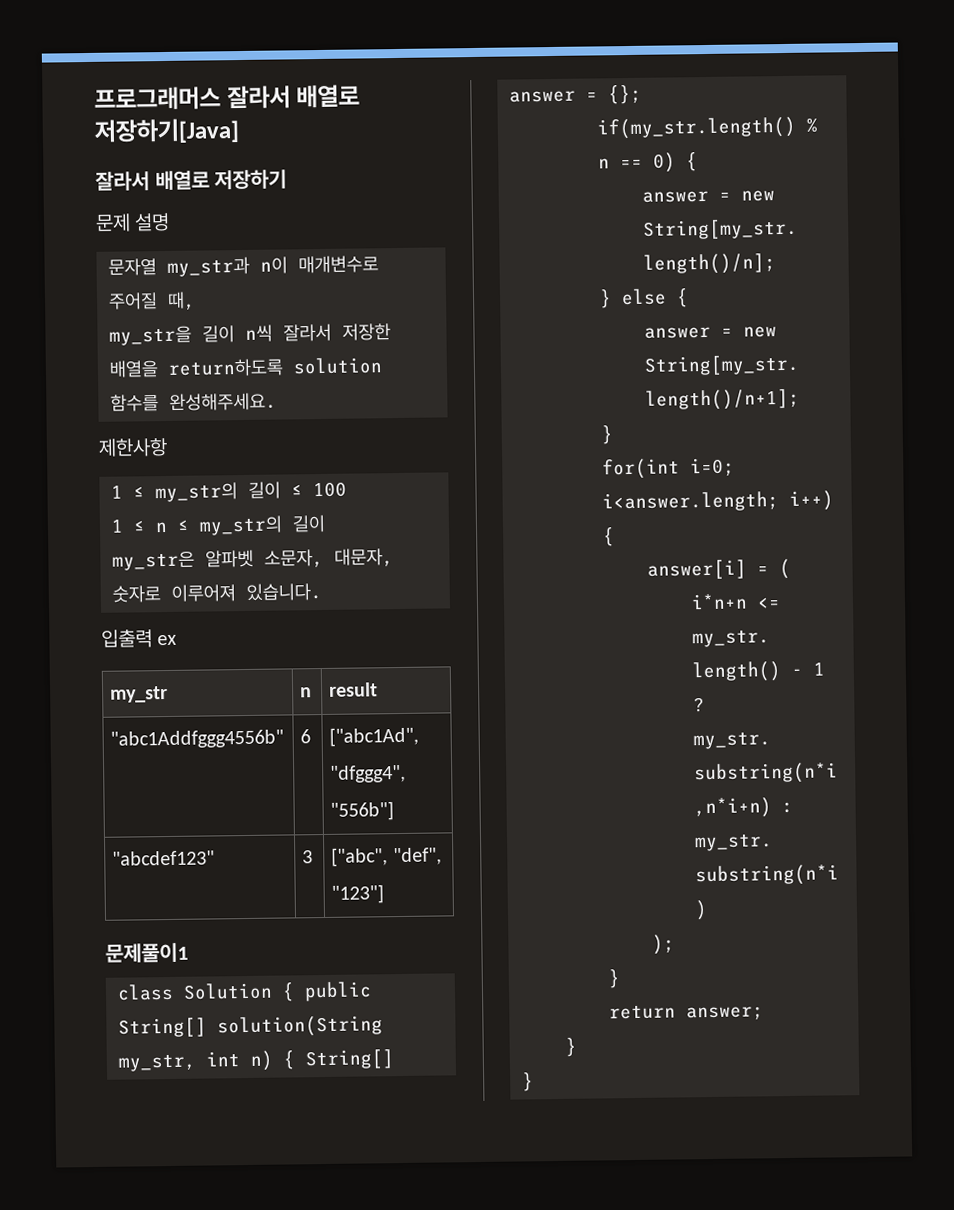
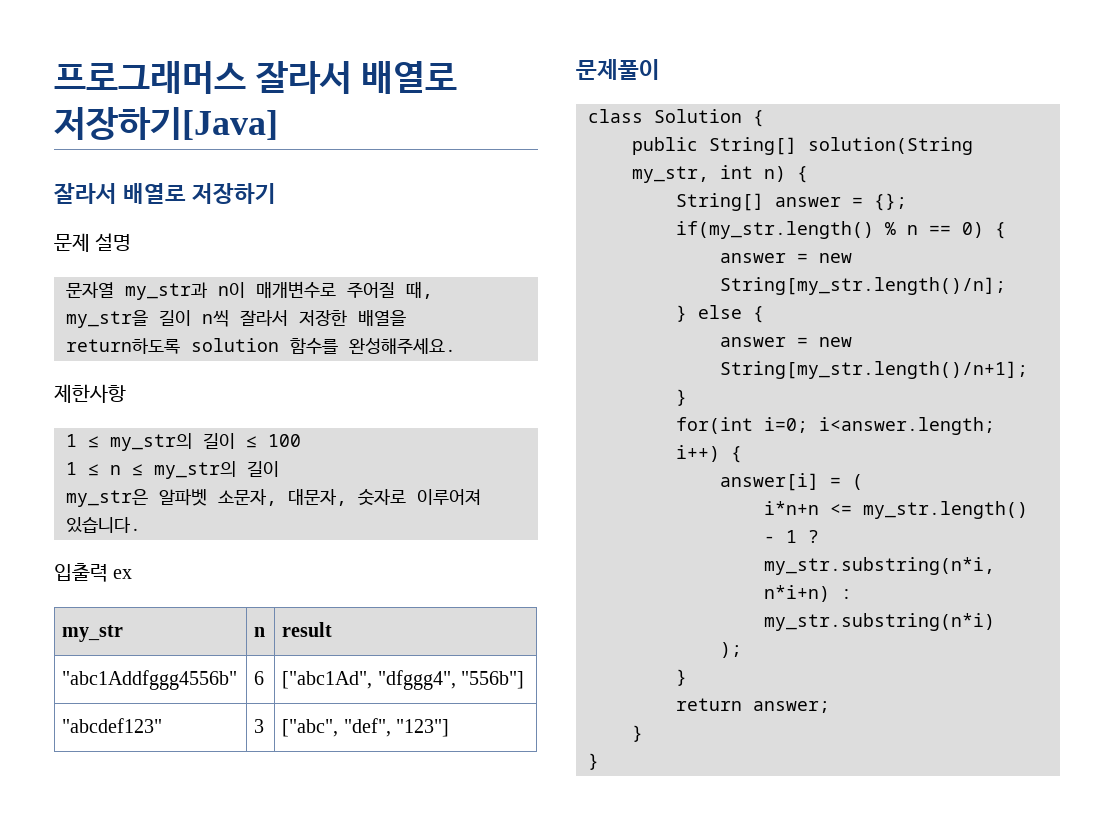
- 문제풀이1
+ 문제풀이
- class Solution { public String[] solution(String my_str, int n) { String[] answer = {};
+ class Solution {
+ public String[] solution(String my_str, int n) {
+ String[] answer = {};

